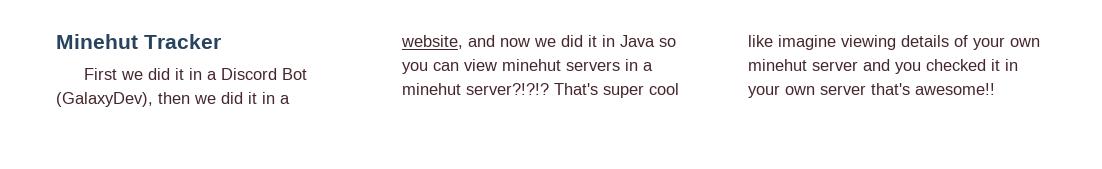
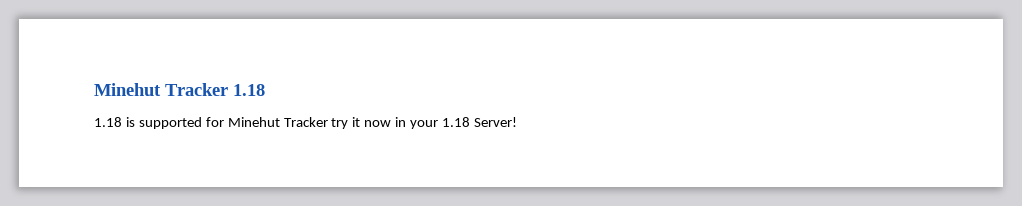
- Minehut Tracker
- First we did it in a Discord Bot (GalaxyDev), then we did it in a website, and now we did it in Java so you can view minehut servers in a minehut server?!?!? That's super cool like imagine viewing details of your own minehut server and you checked it in your own server that's awesome!!
+ Minehut Tracker 1.18
+ 1.18 is supported for Minehut Tracker try it now in your 1.18 Server!

